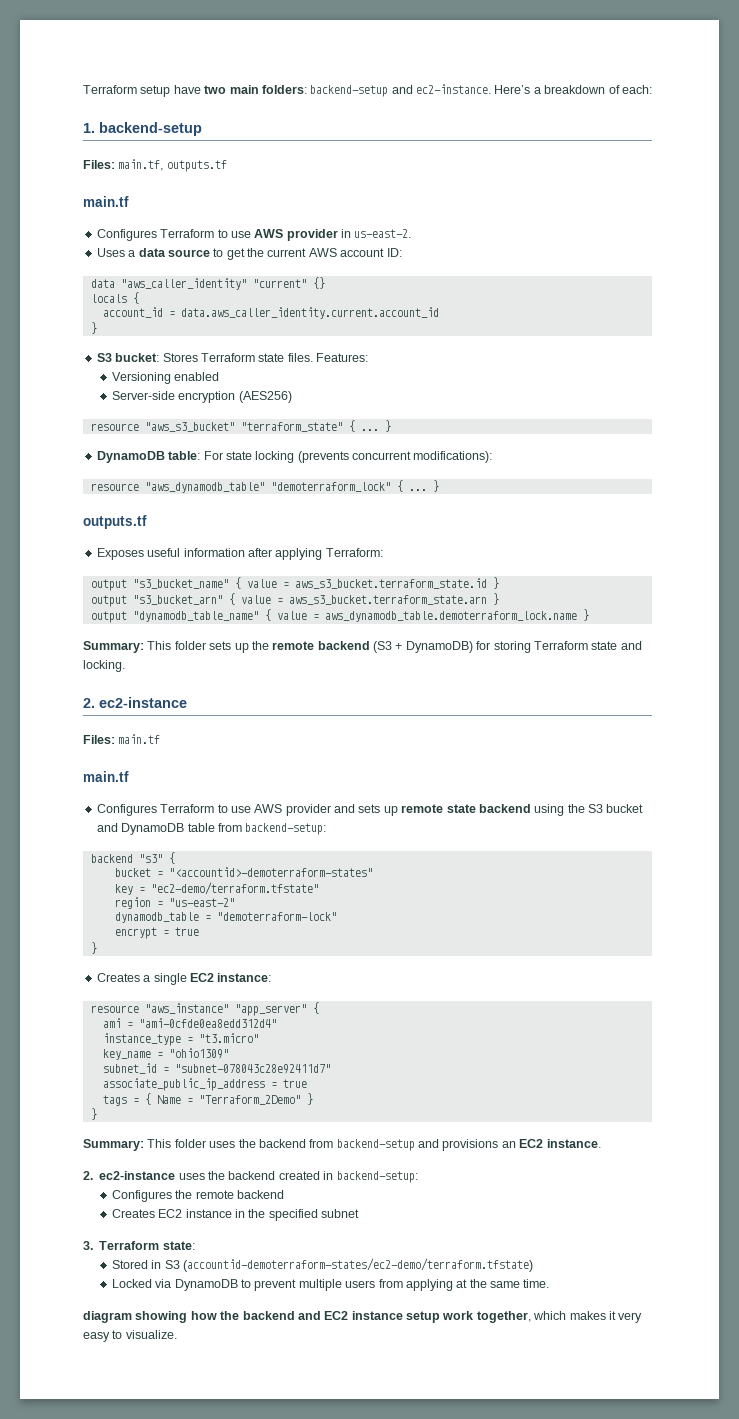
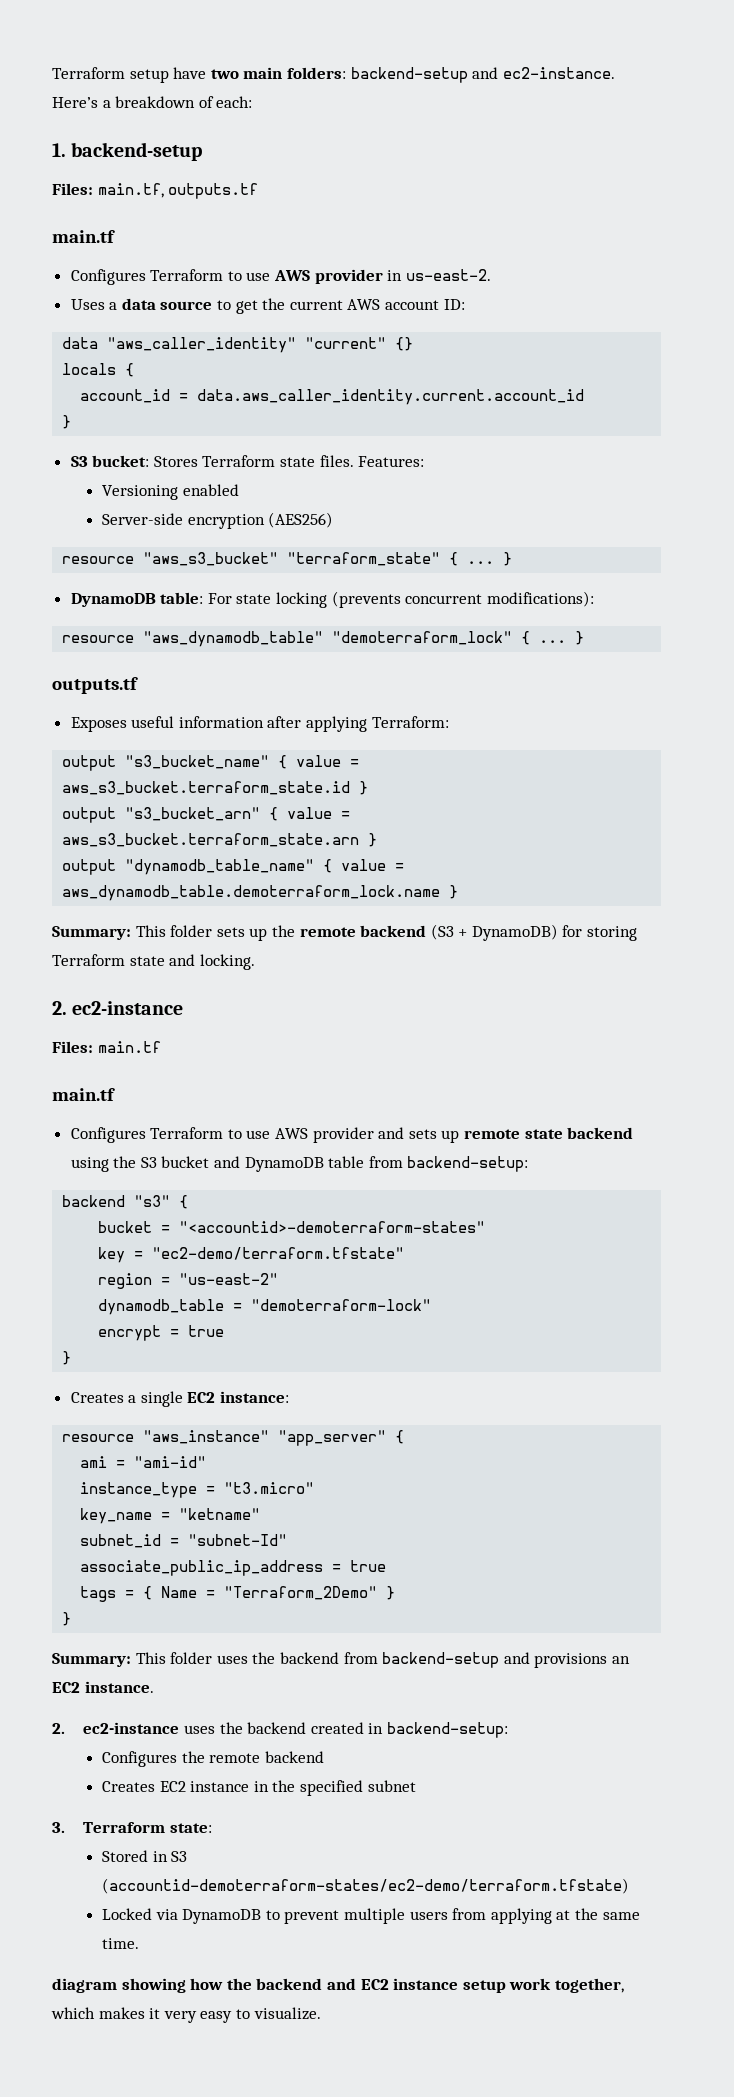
- ami = "ami-0cfde0ea8edd312d4"
+ ami = "ami-id"
- key_name = "ohio1309"
+ key_name = "ketname"
- subnet_id = "subnet-078043c28e92411d7"
+ subnet_id = "subnet-Id"

